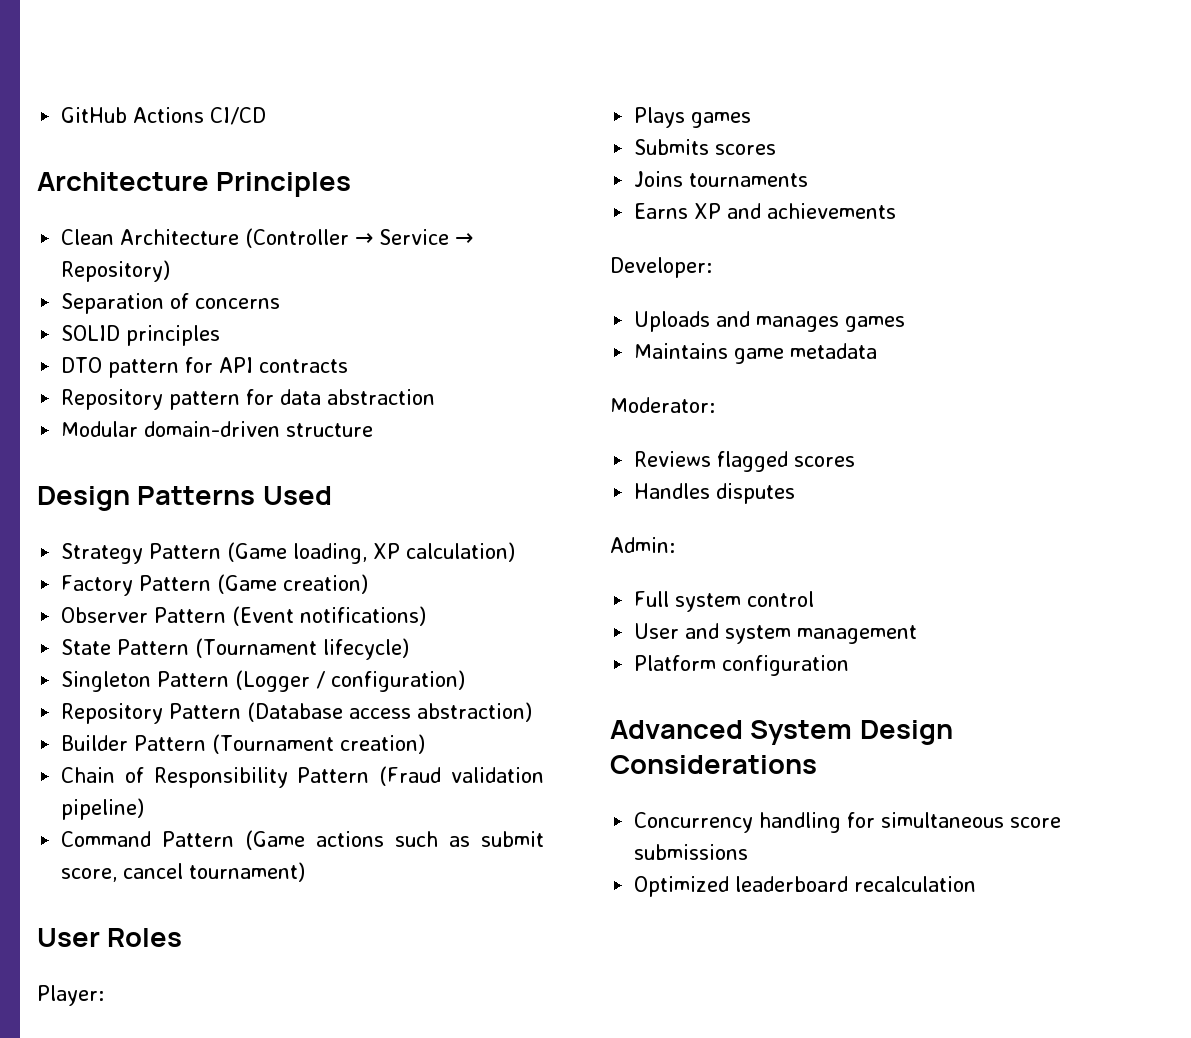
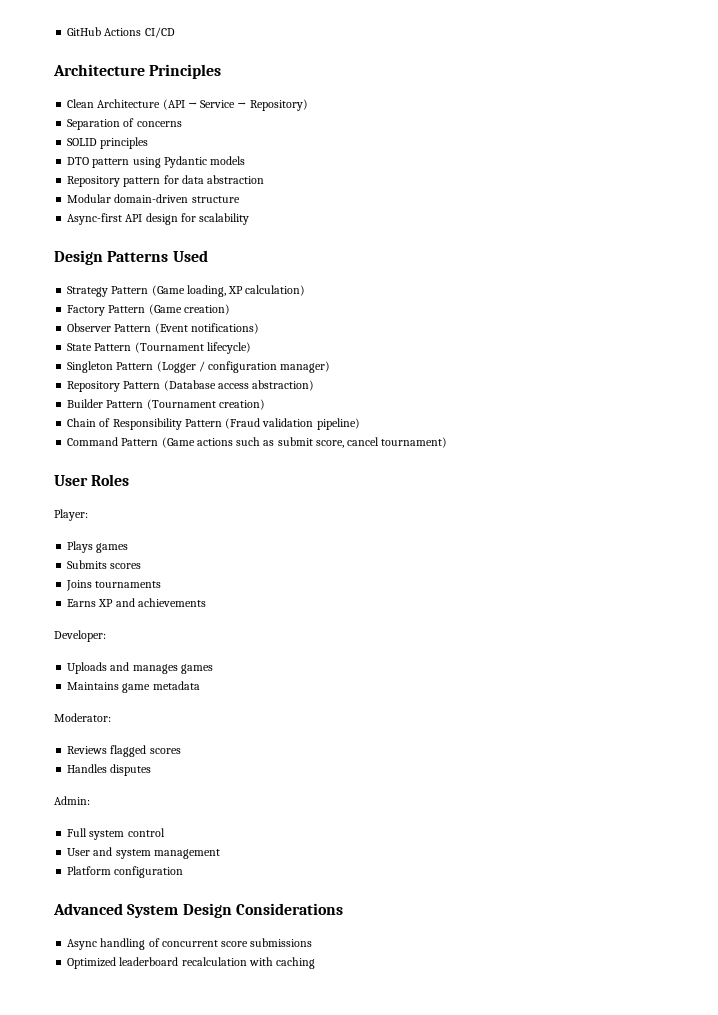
- Clean Architecture (Controller → Service → Repository)
+ Clean Architecture (API → Service → Repository)
- DTO pattern for API contracts
+ DTO pattern using Pydantic models
+ Async-first API design for scalability
- Singleton Pattern (Logger / configuration)
+ Singleton Pattern (Logger / configuration manager)
- Concurrency handling for simultaneous score submissions
+ Async handling of concurrent score submissions
- Optimized leaderboard recalculation
+ Optimized leaderboard recalculation with caching

